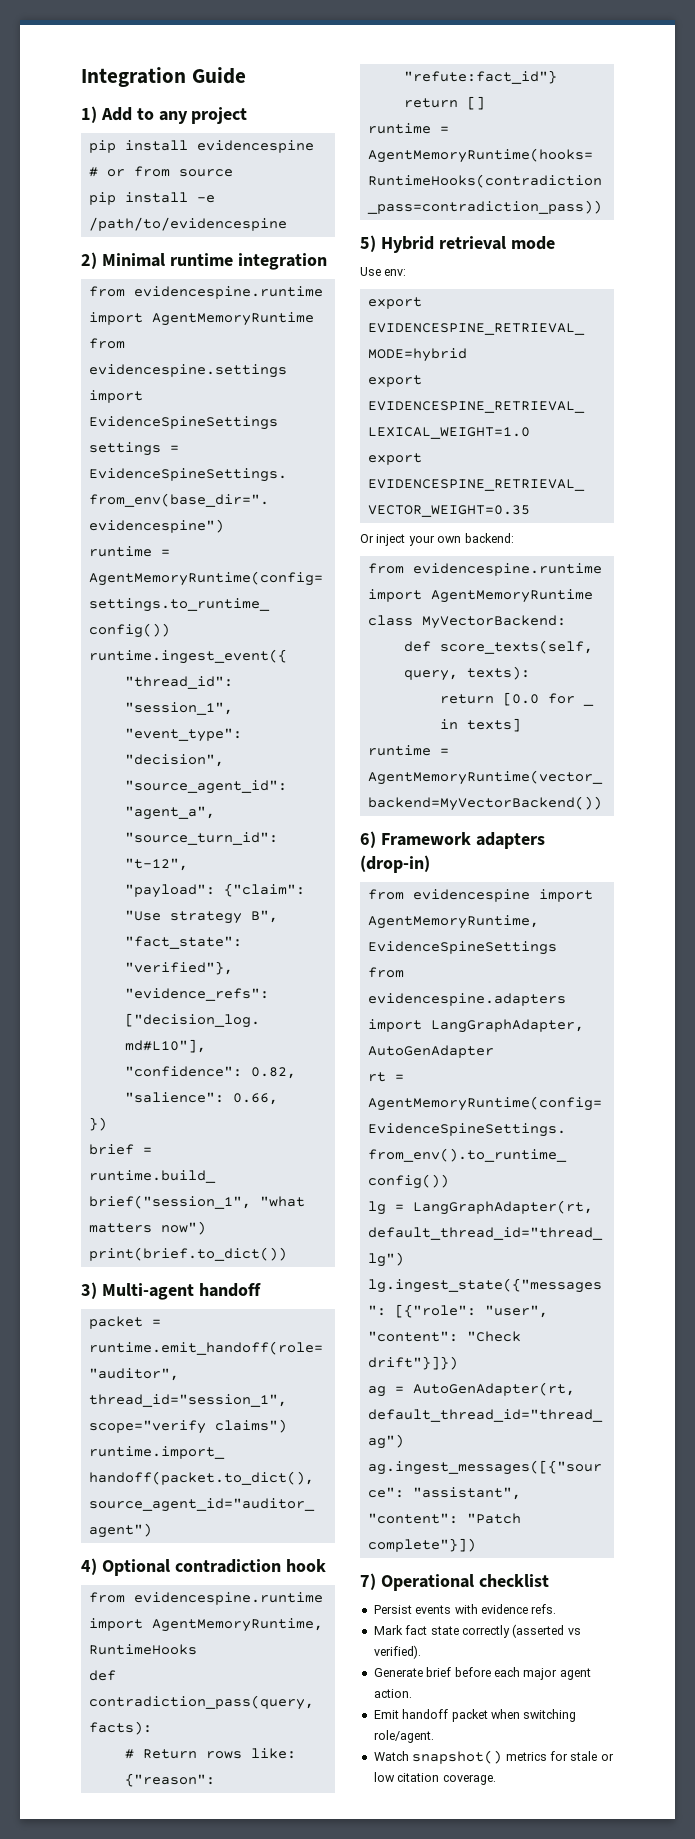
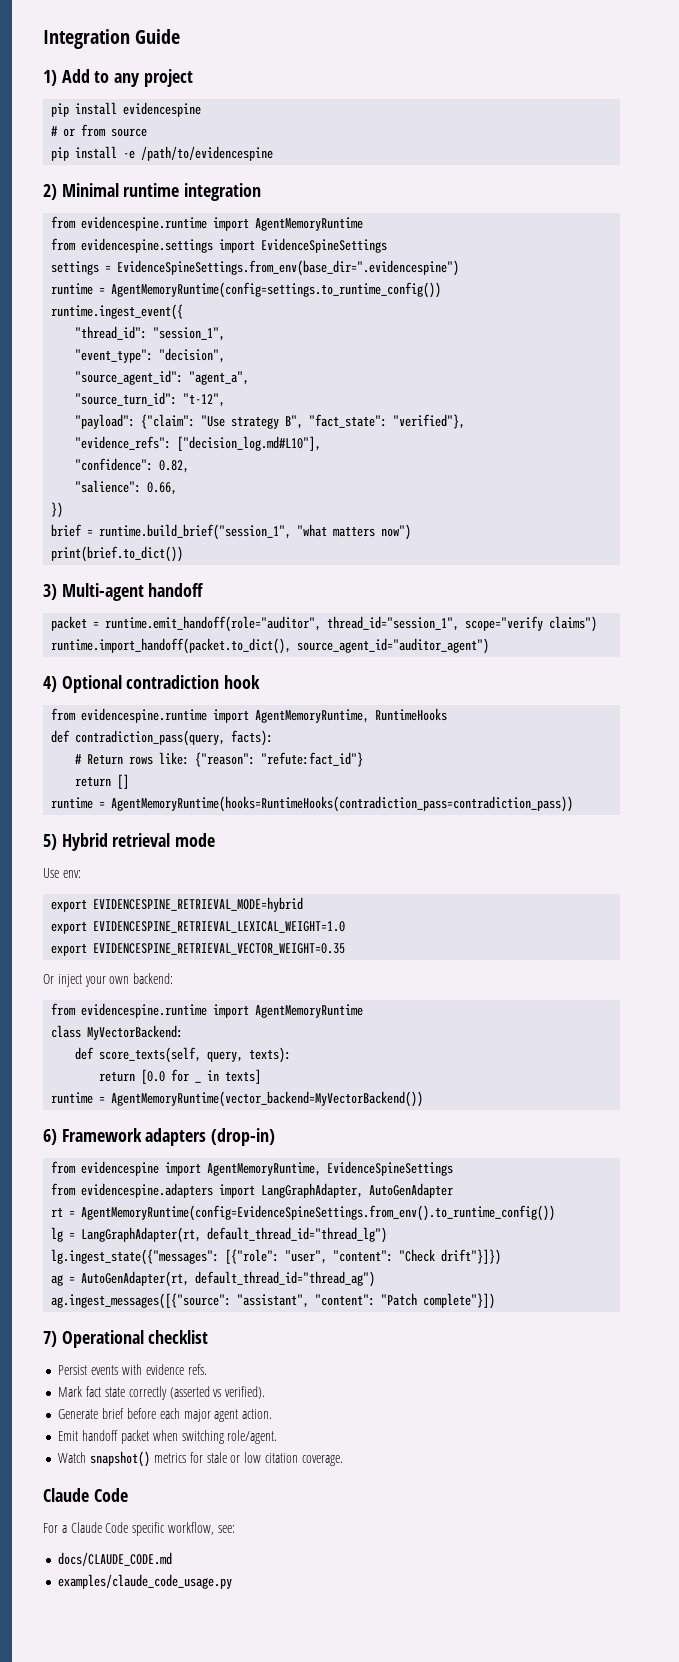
  Watch snapshot() metrics for stale or low citation coverage.
+ Claude Code
+ For a Claude Code specific workflow, see:
+ docs/CLAUDE_CODE.md
+ examples/claude_code_usage.py

